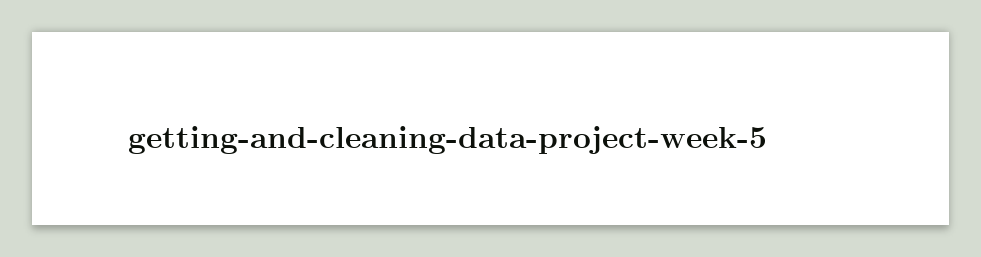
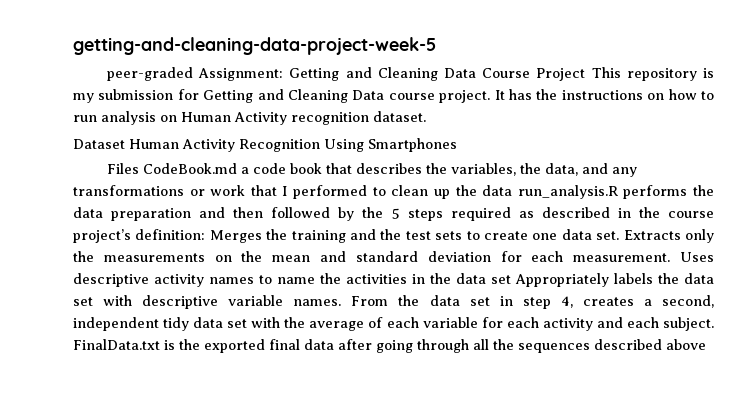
+ peer-graded Assignment: Getting and Cleaning Data Course Project This repository is my submission for Getting and Cleaning Data course project. It has the instructions on how to run analysis on Human Activity recognition dataset.
+ Dataset Human Activity Recognition Using Smartphones
+ Files CodeBook.md a code book that describes the variables, the data, and any transformations or work that I performed to clean up the data run_analysis.R performs the data preparation and then followed by the 5 steps required as described in the course project’s definition: Merges the training and the test sets to create one data set. Extracts only the measurements on the mean and standard deviation for each measurement. Uses descriptive activity names to name the activities in the data set Appropriately labels the data set with descriptive variable names. From the data set in step 4, creates a second, independent tidy data set with the average of each variable for each activity and each subject. FinalData.txt is the exported final data after going through all the sequences described above

